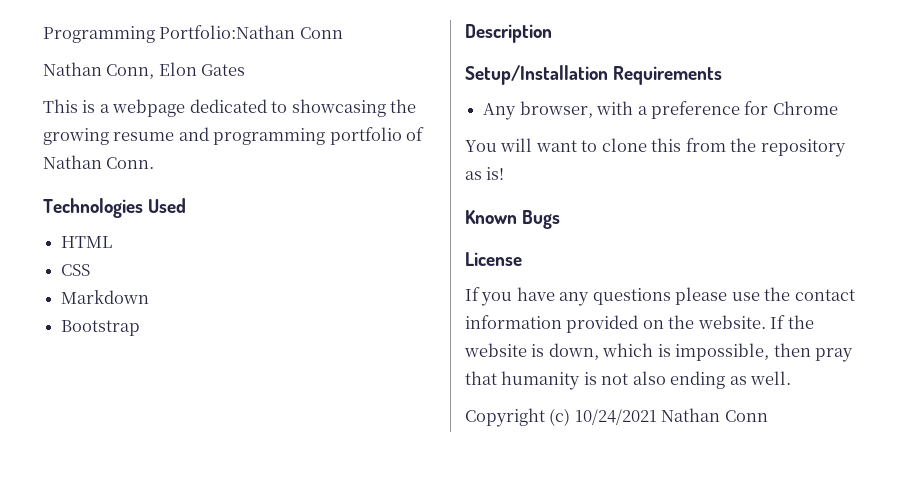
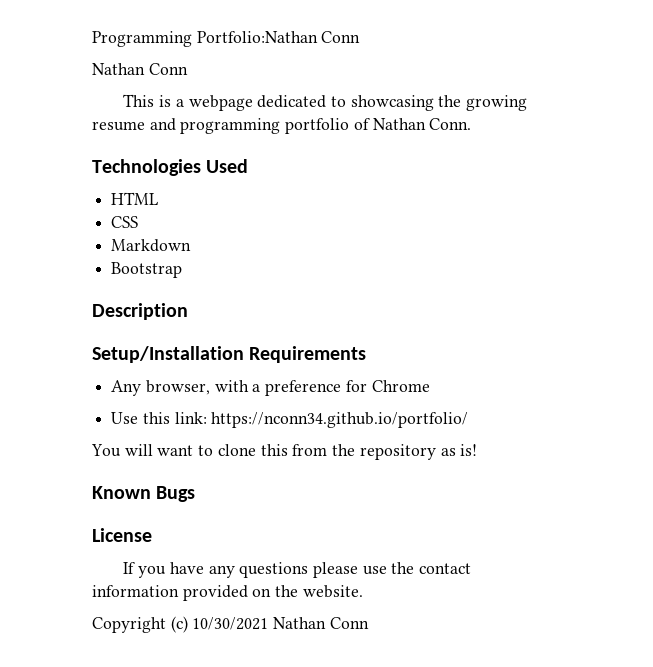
  Programming Portfolio:Nathan Conn
- Nathan Conn, Elon Gates
+ Nathan Conn
+ Use this link: https://nconn34.github.io/portfolio/
- If the website is down, which is impossible, then pray that humanity is not also ending as well.
- Copyright (c) 10/24/2021 Nathan Conn
+ Copyright (c) 10/30/2021 Nathan Conn

